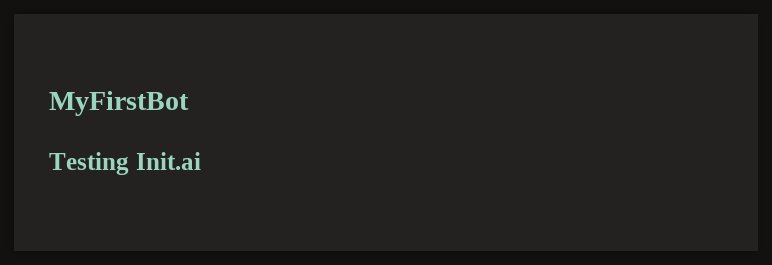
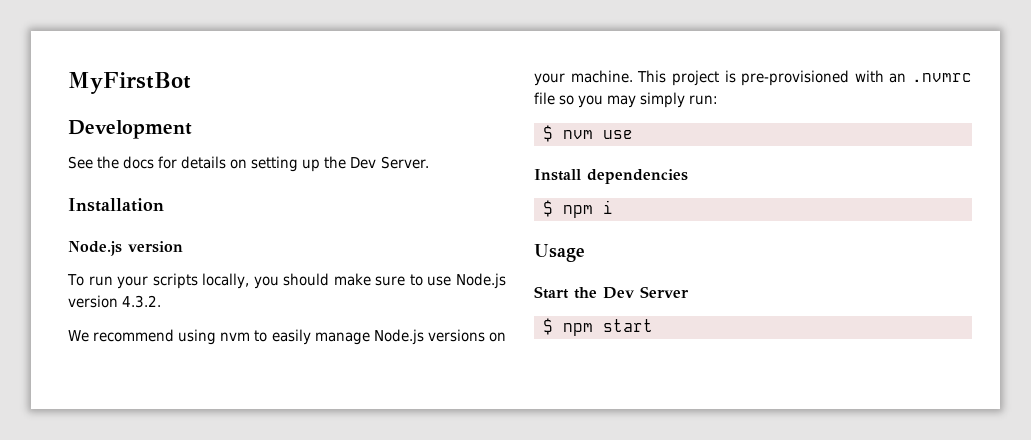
- Testing Init.ai
+ Development
+ See the docs for details on setting up the Dev Server.
+ Installation
+ Node.js version
+ To run your scripts locally, you should make sure to use Node.js version 4.3.2.
+ We recommend using nvm to easily manage Node.js versions on your machine. This project is pre-provisioned with an .nvmrc file so you may simply run:
+ $ nvm use
+ Install dependencies
+ $ npm i
+ Usage
+ Start the Dev Server
+ $ npm start

